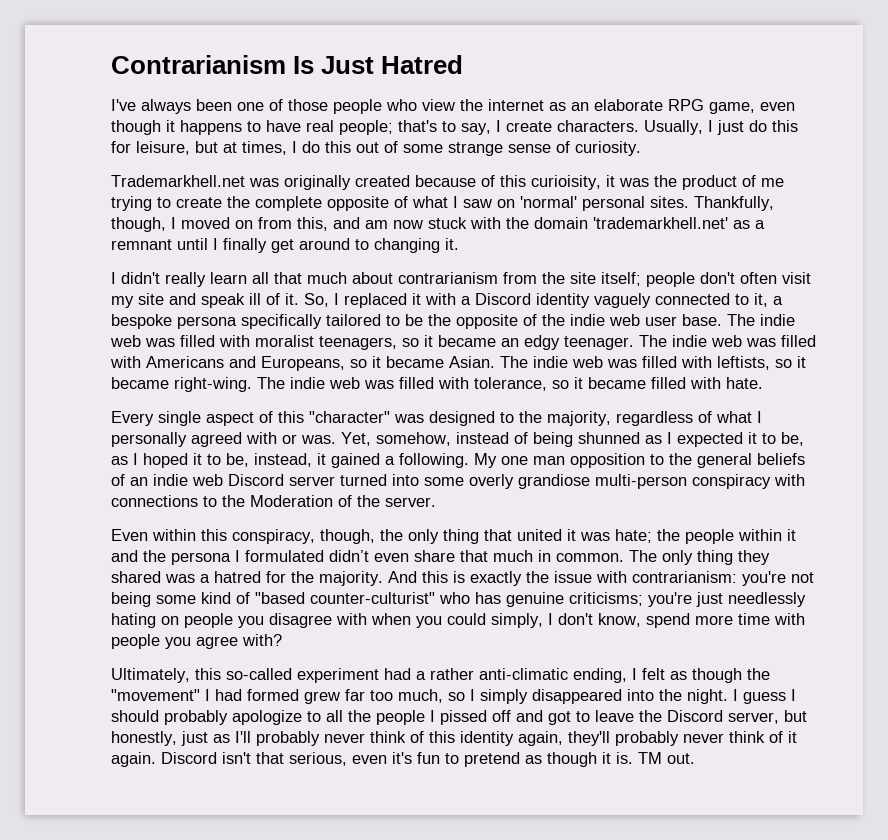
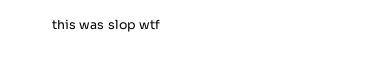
- Contrarianism Is Just Hatred
- I've always been one of those people who view the internet as an elaborate RPG game, even though it happens to have real people; that's to say, I create characters. Usually, I just do this for leisure, but at times, I do this out of some strange sense of curiosity.
- Trademarkhell.net was originally created because of this curioisity, it was the product of me trying to create the complete opposite of what I saw on 'normal' personal sites. Thankfully, though, I moved on from this, and am now stuck with the domain 'trademarkhell.net' as a remnant until I finally get around to changing it.
- I didn't really learn all that much about contrarianism from the site itself; people don't often visit my site and speak ill of it. So, I replaced it with a Discord identity vaguely connected to it, a bespoke persona specifically tailored to be the opposite of the indie web user base. The indie web was filled with moralist teenagers, so it became an edgy teenager. The indie web was filled with Americans and Europeans, so it became Asian. The indie web was filled with leftists, so it became right-wing. The indie web was filled with tolerance, so it became filled with hate.
- Every single aspect of this "character" was designed to the majority, regardless of what I personally agreed with or was. Yet, somehow, instead of being shunned as I expected it to be, as I hoped it to be, instead, it gained a following. My one man opposition to the general beliefs of an indie web Discord server turned into some overly grandiose multi-person conspiracy with connections to the Moderation of the server.
- Even within this conspiracy, though, the only thing that united it was hate; the people within it and the persona I formulated didn’t even share that much in common. The only thing they shared was a hatred for the majority. And this is exactly the issue with contrarianism: you're not being some kind of "based counter-culturist" who has genuine criticisms; you're just needlessly hating on people you disagree with when you could simply, I don't know, spend more time with people you agree with?
- Ultimately, this so-called experiment had a rather anti-climatic ending, I felt as though the "movement" I had formed grew far too much, so I simply disappeared into the night. I guess I should probably apologize to all the people I pissed off and got to leave the Discord server, but honestly, just as I'll probably never think of this identity again, they'll probably never think of it again. Discord isn't that serious, even it's fun to pretend as though it is. TM out.
+ this was slop wtf

